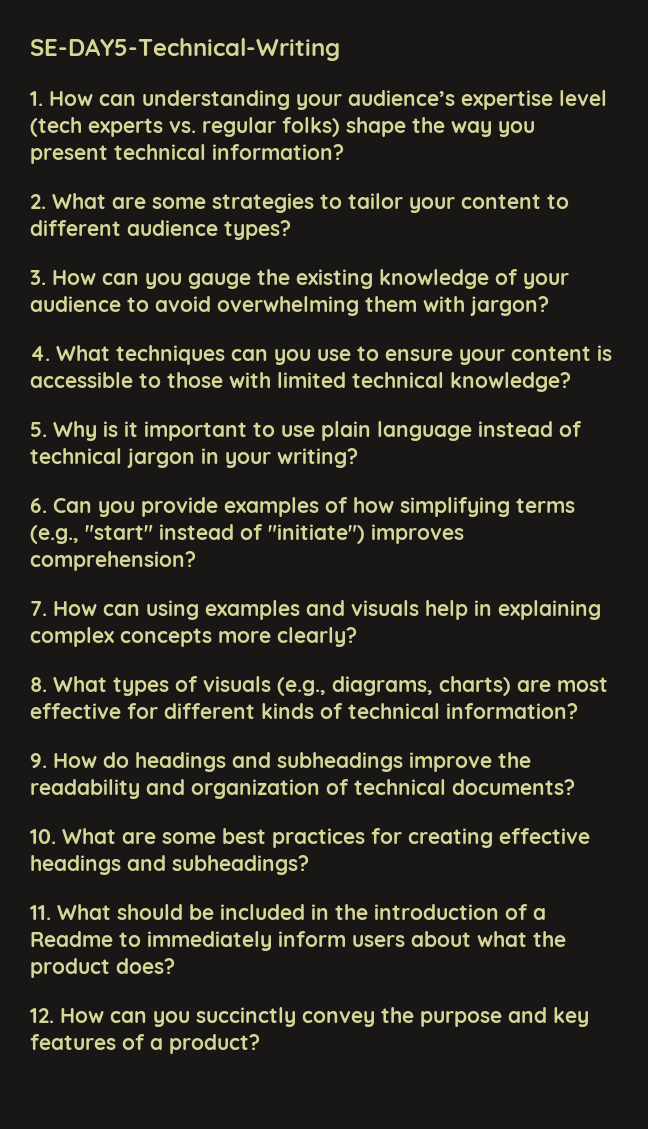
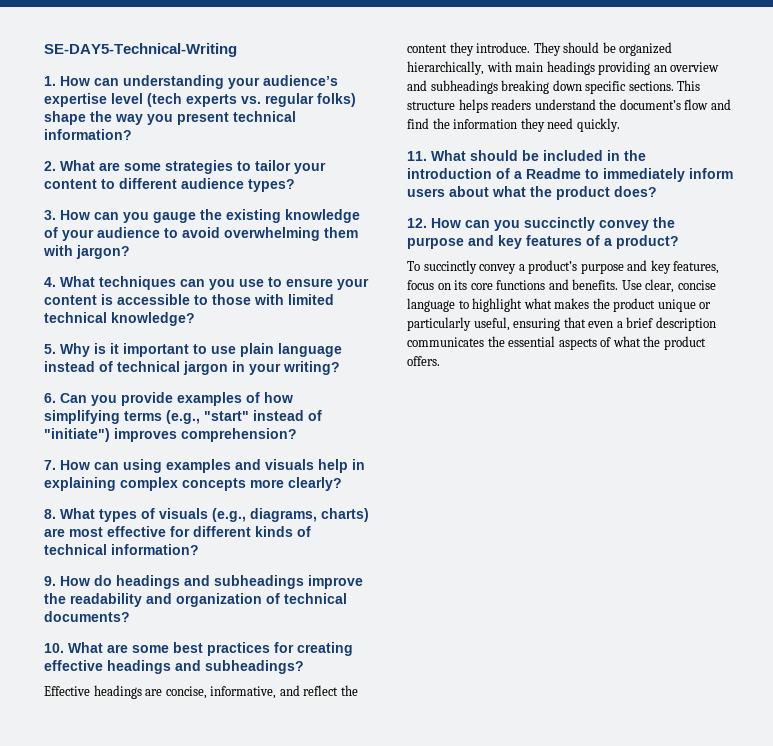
+ Effective headings are concise, informative, and reflect the content they introduce. They should be organized hierarchically, with main headings providing an overview and subheadings breaking down specific sections. This structure helps readers understand the document’s flow and find the information they need quickly.
+ To succinctly convey a product’s purpose and key features, focus on its core functions and benefits. Use clear, concise language to highlight what makes the product unique or particularly useful, ensuring that even a brief description communicates the essential aspects of what the product offers.

